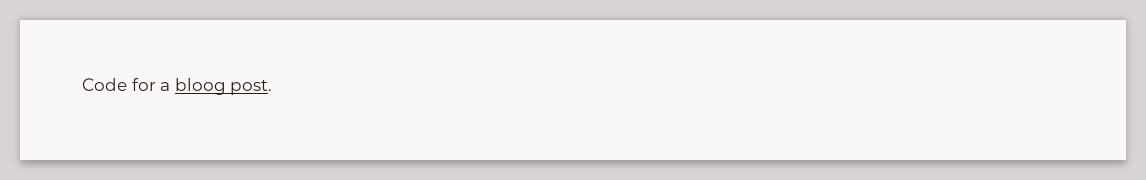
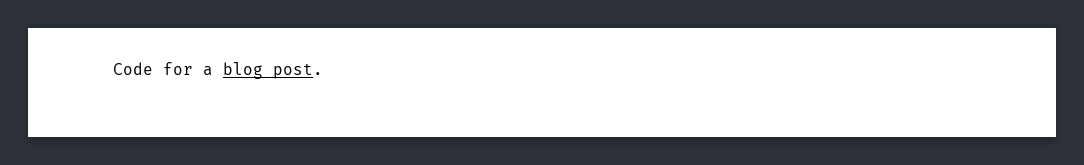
- Code for a bloog post.
+ Code for a blog post.

